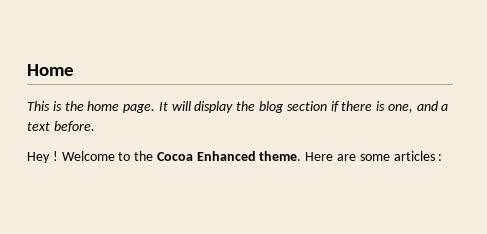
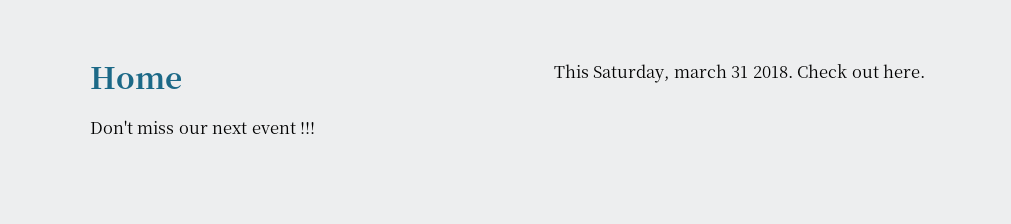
- This is the home page. It will display the blog section if there is one, and a text before.
- Hey ! Welcome to the Cocoa Enhanced theme. Here are some articles :
+ Don't miss our next event !!!
+ This Saturday, march 31 2018. Check out here.

